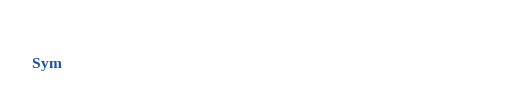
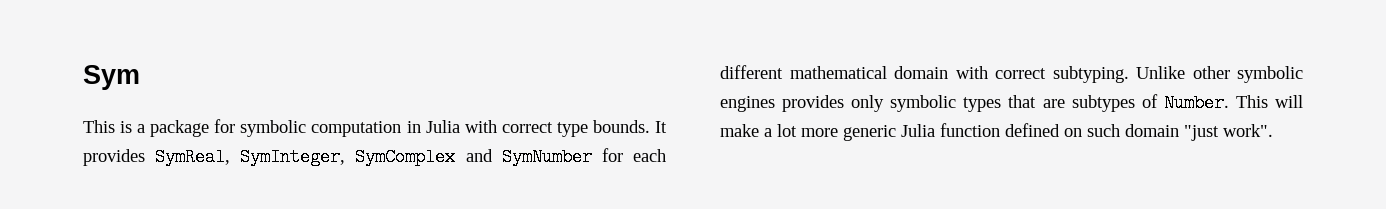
+ This is a package for symbolic computation in Julia with correct type bounds. It provides SymReal, SymInteger, SymComplex and SymNumber for each different mathematical domain with correct subtyping. Unlike other symbolic engines provides only symbolic types that are subtypes of Number. This will make a lot more generic Julia function defined on such domain "just work".

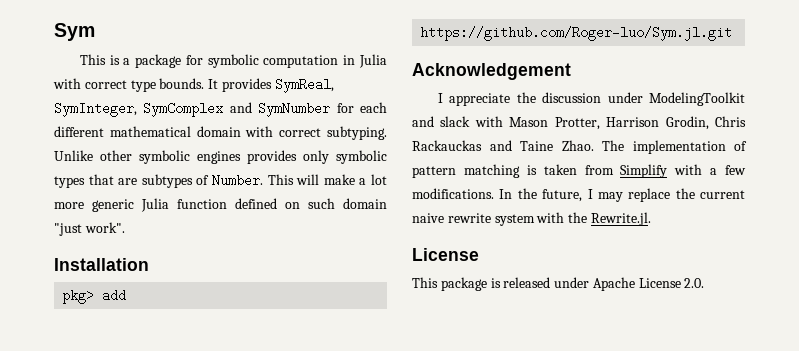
+ Installation
+ pkg> add https://github.com/Roger-luo/Sym.jl.git
+ Acknowledgement
+ I appreciate the discussion under ModelingToolkit and slack with Mason Protter, Harrison Grodin, Chris Rackauckas and Taine Zhao. The implementation of pattern matching is taken from Simplify with a few modifications. In the future, I may replace the current naive rewrite system with the Rewrite.jl.
+ License
+ This package is released under Apache License 2.0.

